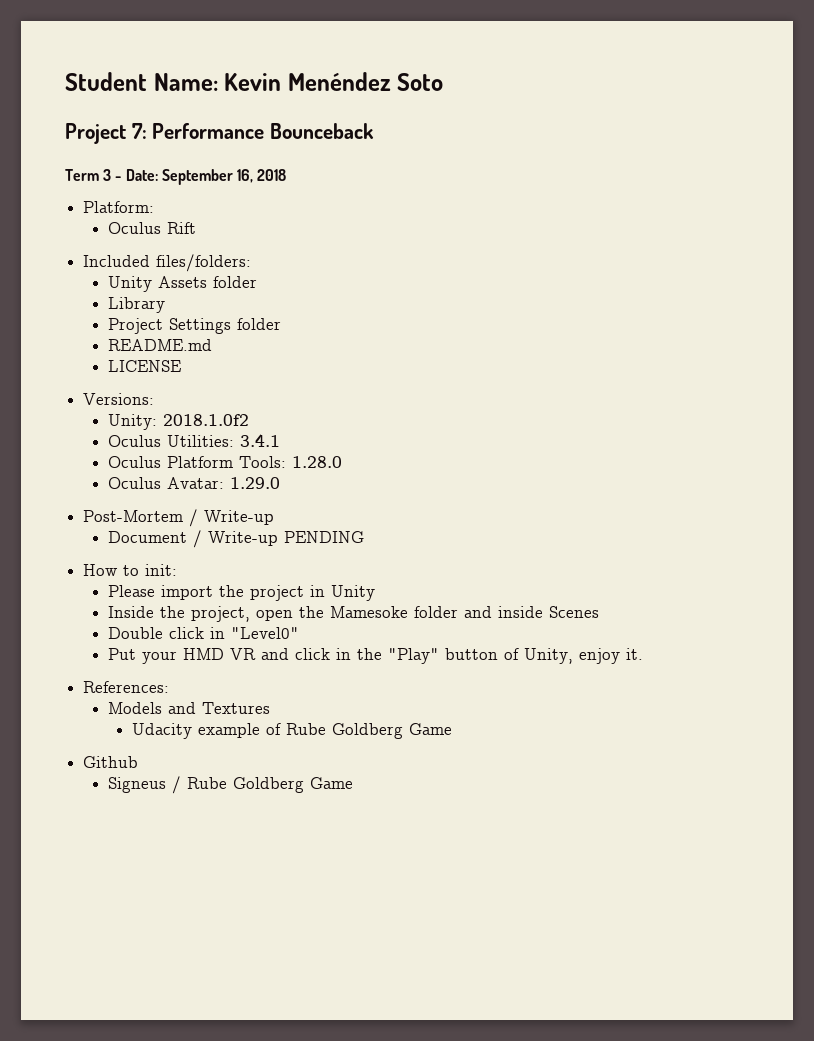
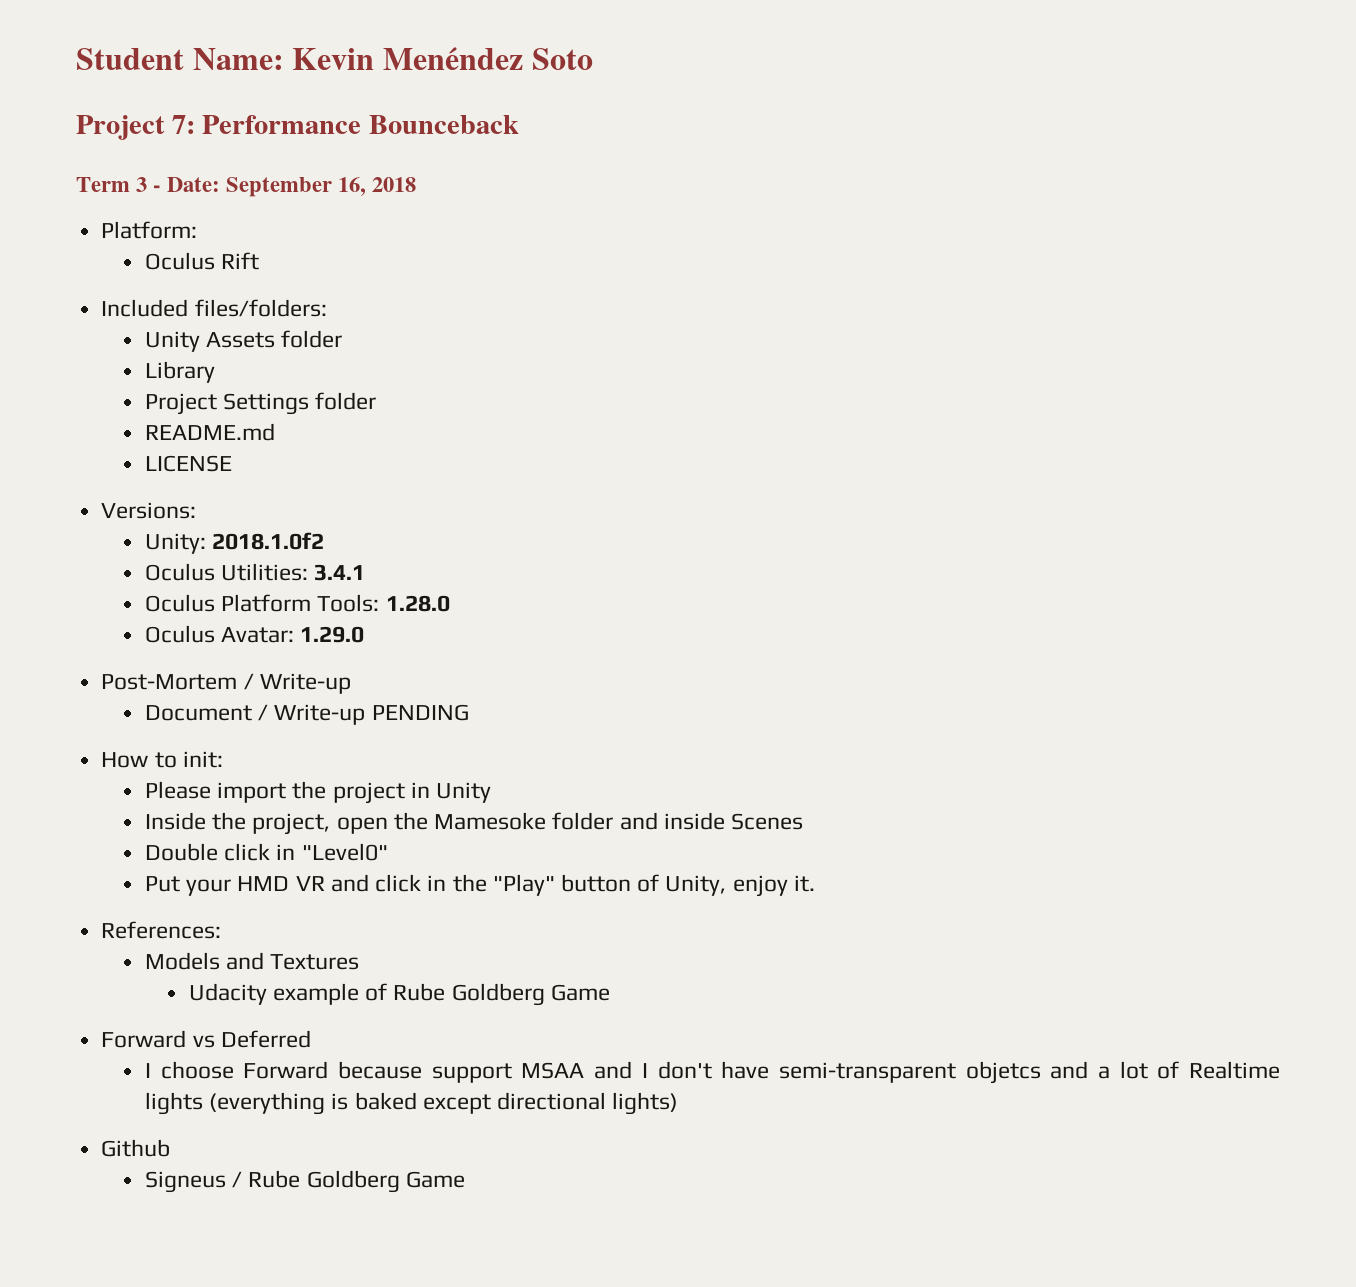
+ Forward vs Deferred
+ I choose Forward because support MSAA and I don't have semi-transparent objetcs and a lot of Realtime lights (everything is baked except directional lights)

